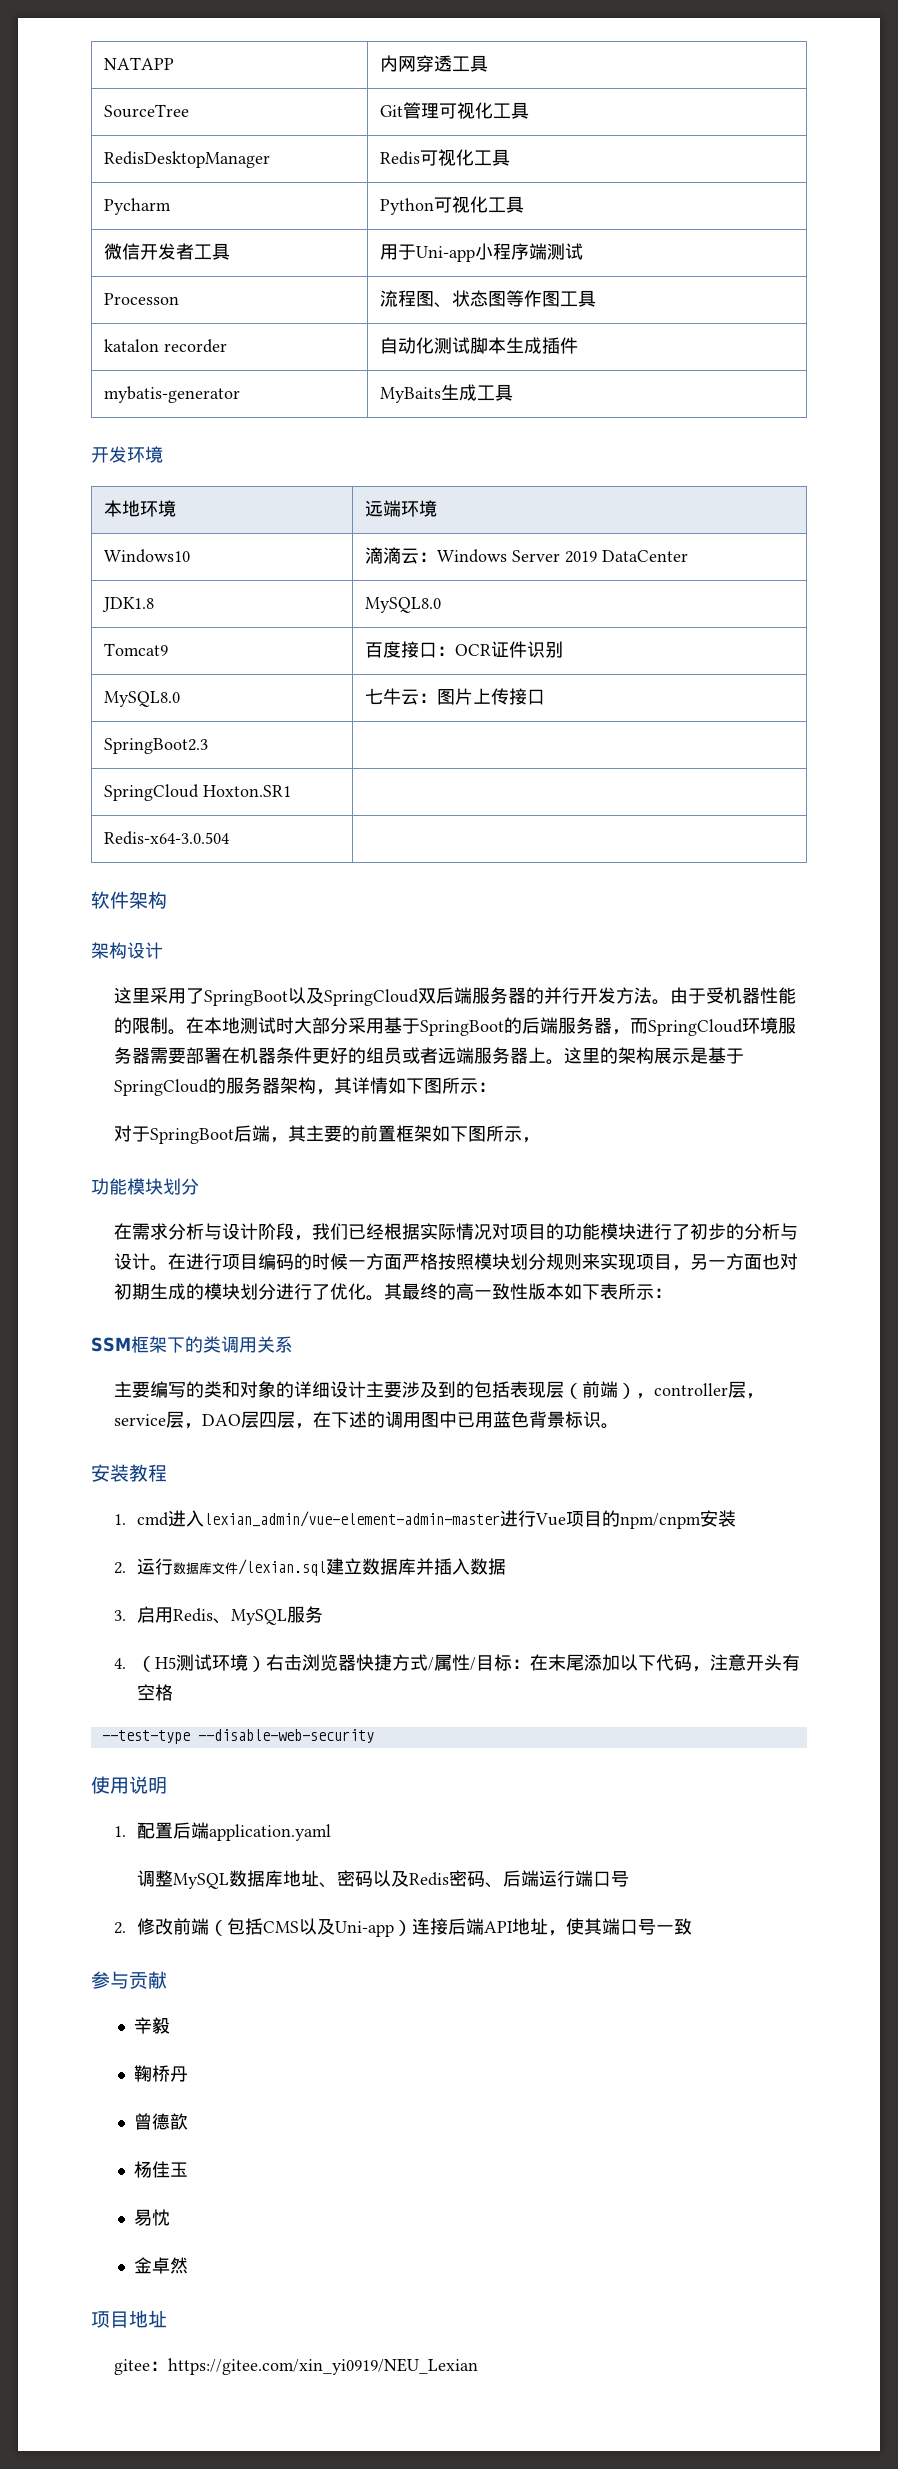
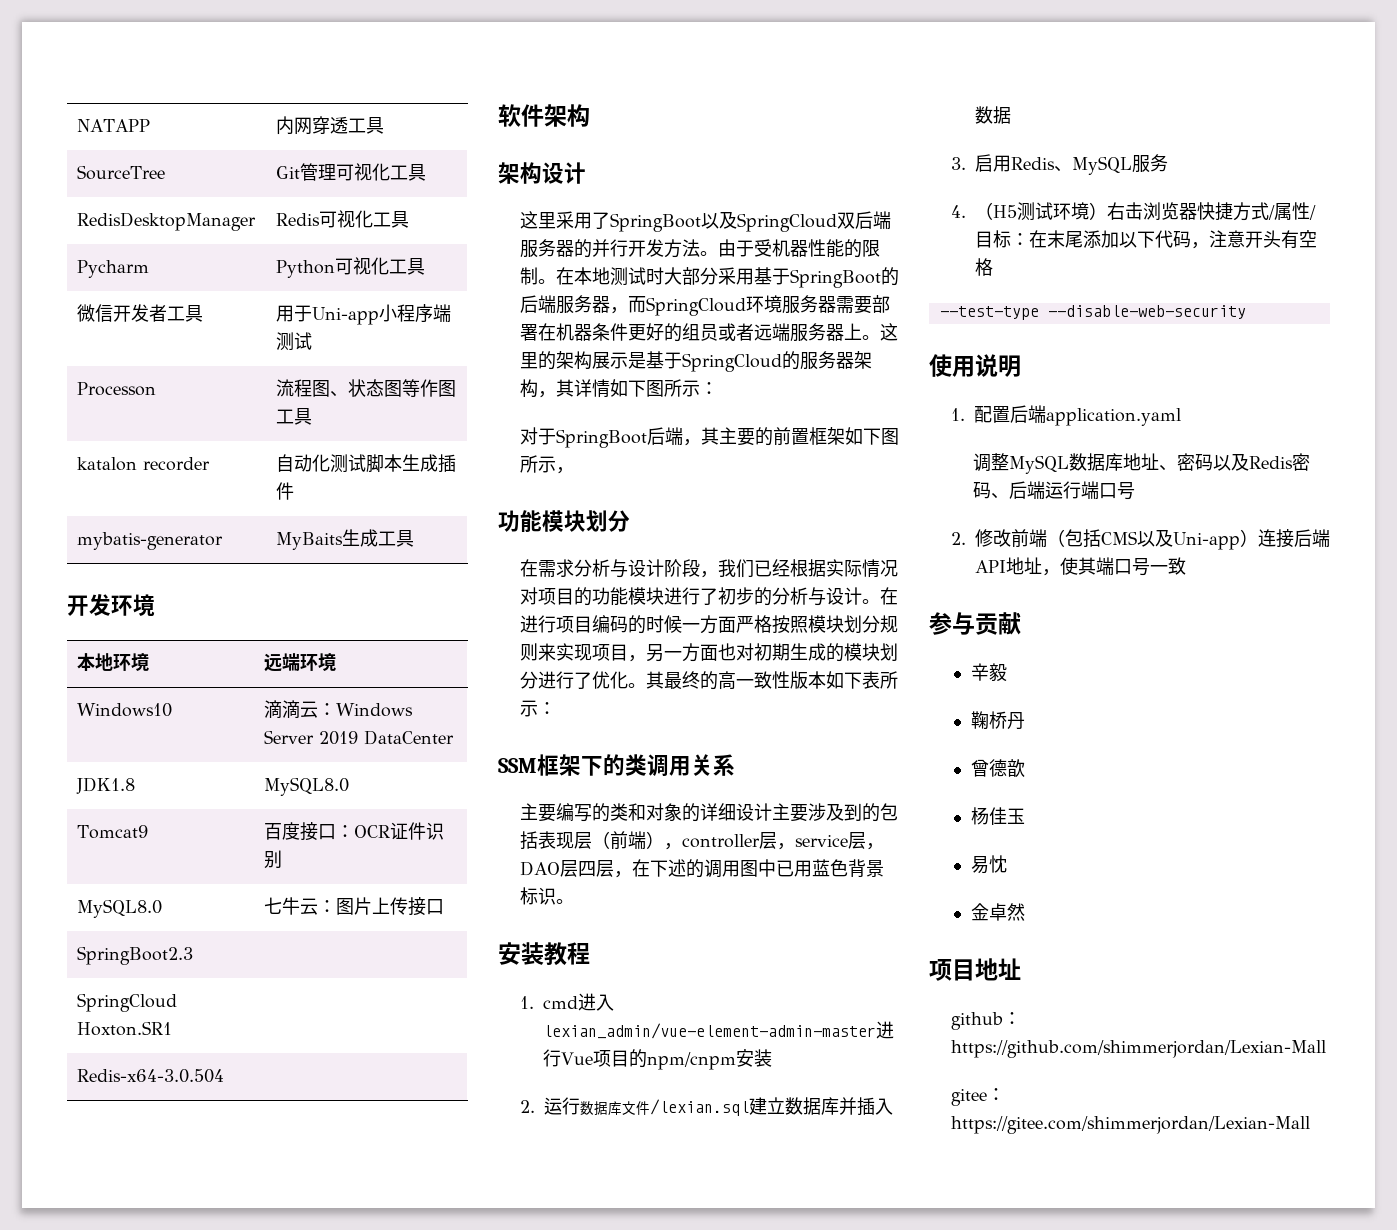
+ github：https://github.com/shimmerjordan/Lexian-Mall
- gitee：https://gitee.com/xin_yi0919/NEU_Lexian
+ gitee：https://gitee.com/shimmerjordan/Lexian-Mall

